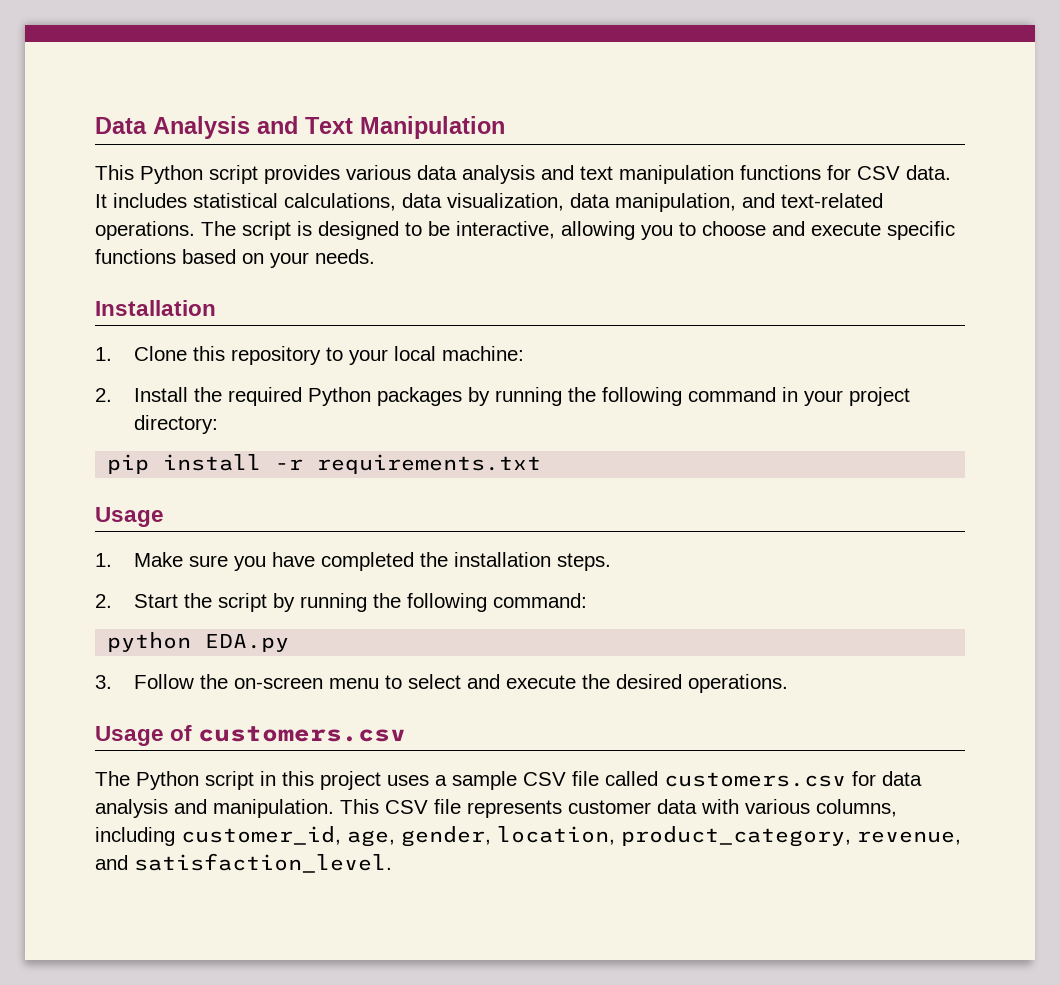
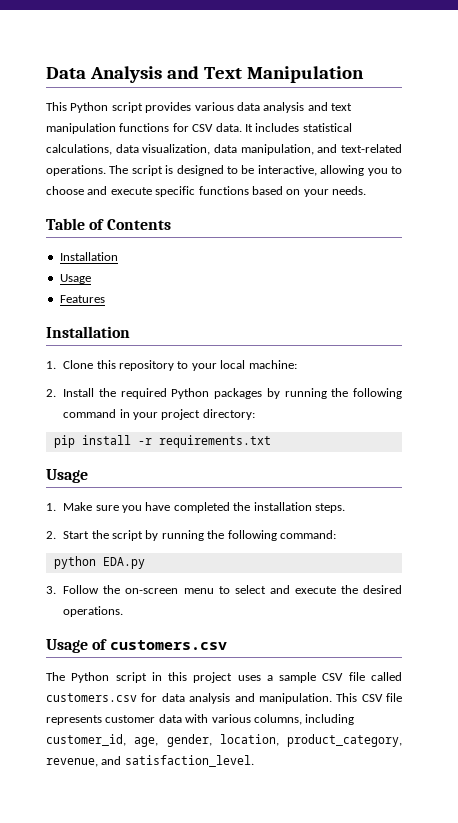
+ Table of Contents
+ Installation
+ Usage
+ Features

